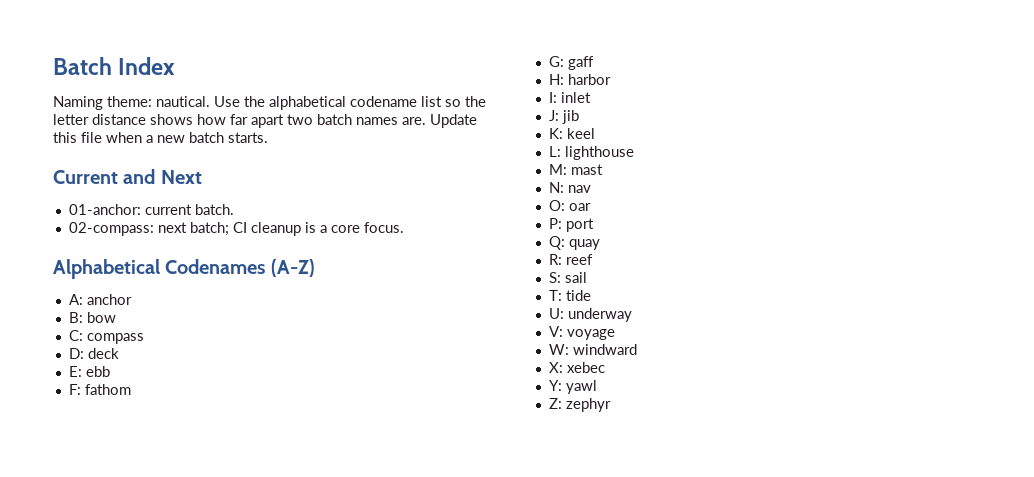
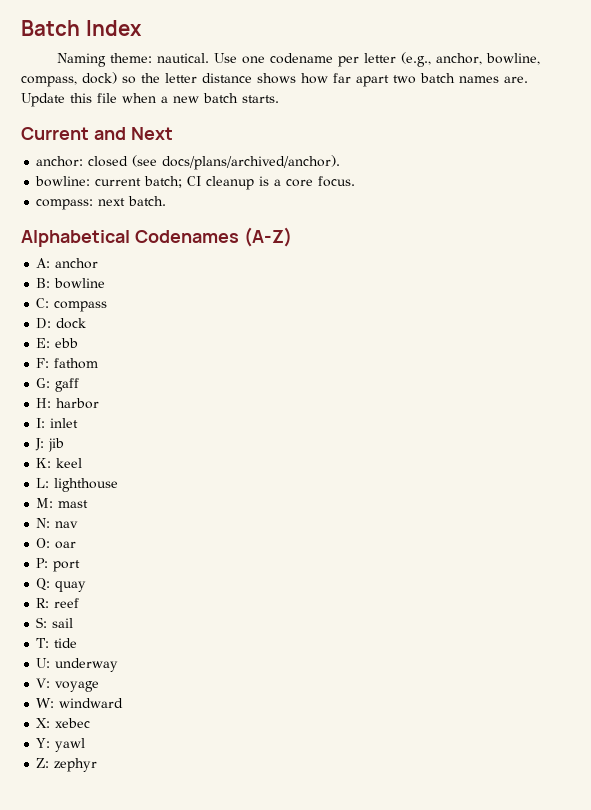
- Use the alphabetical codename list so the letter distance shows how far apart two batch names are.
+ Use one codename per letter (e.g., anchor, bowline, compass, dock) so the letter distance shows how far apart two batch names are.
- 01-anchor: current batch.
- 02-compass: next batch; CI cleanup is a core focus.
+ anchor: closed (see docs/plans/archived/anchor).
+ bowline: current batch; CI cleanup is a core focus.
+ compass: next batch.
- B: bow
+ B: bowline
- D: deck
+ D: dock

